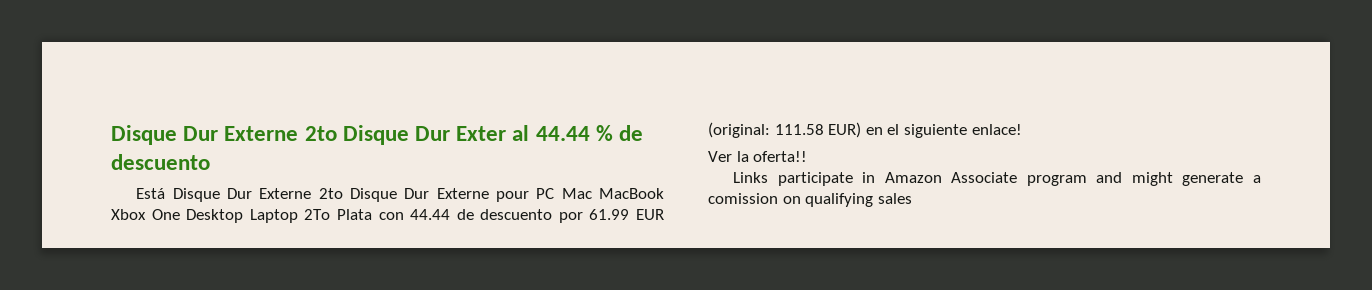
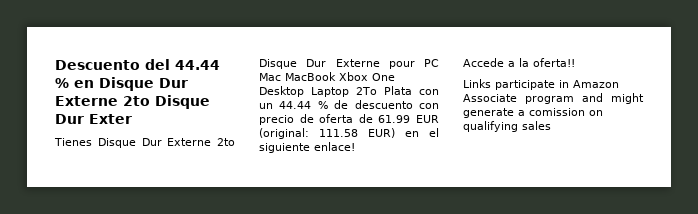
- Disque Dur Externe 2to Disque Dur Exter al 44.44 % de descuento
- Está Disque Dur Externe 2to Disque Dur Externe pour PC Mac MacBook Xbox One Desktop Laptop 2To Plata con 44.44 de descuento por 61.99 EUR (original: 111.58 EUR) en el siguiente enlace!
+ Descuento del 44.44 % en Disque Dur Externe 2to Disque Dur Exter
+ Tienes Disque Dur Externe 2to Disque Dur Externe pour PC Mac MacBook Xbox One Desktop Laptop 2To Plata con un 44.44 % de descuento con precio de oferta de 61.99 EUR (original: 111.58 EUR) en el siguiente enlace!
- Ver la oferta!!
+ Accede a la oferta!!

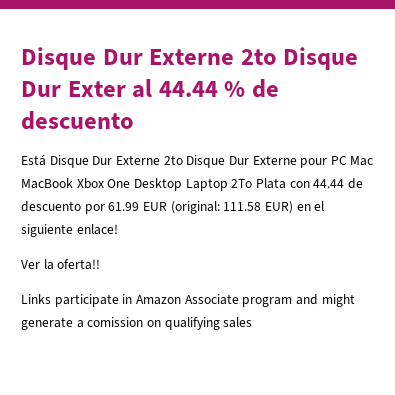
- Descuento del 44.44 % en Disque Dur Externe 2to Disque Dur Exter
- Tienes Disque Dur Externe 2to Disque Dur Externe pour PC Mac MacBook Xbox One Desktop Laptop 2To Plata con un 44.44 % de descuento con precio de oferta de 61.99 EUR (original: 111.58 EUR) en el siguiente enlace!
+ Disque Dur Externe 2to Disque Dur Exter al 44.44 % de descuento
+ Está Disque Dur Externe 2to Disque Dur Externe pour PC Mac MacBook Xbox One Desktop Laptop 2To Plata con 44.44 de descuento por 61.99 EUR (original: 111.58 EUR) en el siguiente enlace!
- Accede a la oferta!!
+ Ver la oferta!!

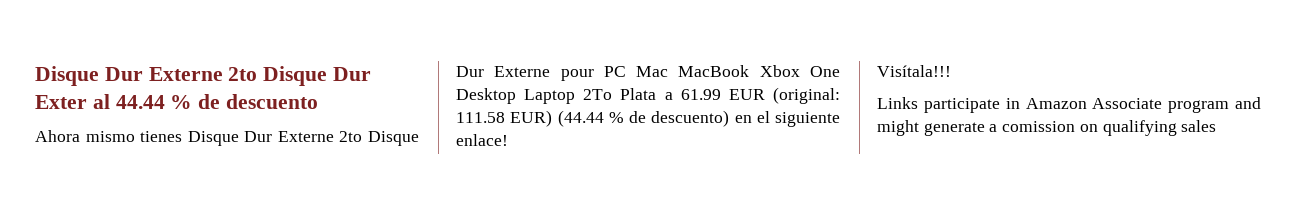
- Está Disque Dur Externe 2to Disque Dur Externe pour PC Mac MacBook Xbox One Desktop Laptop 2To Plata con 44.44 de descuento por 61.99 EUR (original: 111.58 EUR) en el siguiente enlace!
+ Ahora mismo tienes Disque Dur Externe 2to Disque Dur Externe pour PC Mac MacBook Xbox One Desktop Laptop 2To Plata a 61.99 EUR (original: 111.58 EUR) (44.44 % de descuento) en el siguiente enlace!
- Ver la oferta!!
+ Visítala!!!

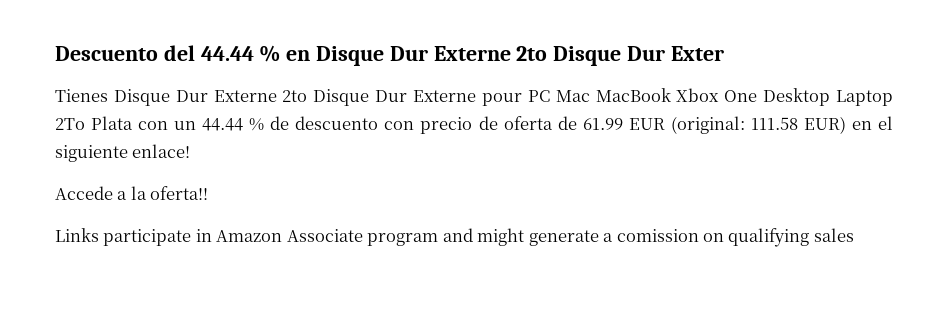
- Disque Dur Externe 2to Disque Dur Exter al 44.44 % de descuento
- Ahora mismo tienes Disque Dur Externe 2to Disque Dur Externe pour PC Mac MacBook Xbox One Desktop Laptop 2To Plata a 61.99 EUR (original: 111.58 EUR) (44.44 % de descuento) en el siguiente enlace!
+ Descuento del 44.44 % en Disque Dur Externe 2to Disque Dur Exter
+ Tienes Disque Dur Externe 2to Disque Dur Externe pour PC Mac MacBook Xbox One Desktop Laptop 2To Plata con un 44.44 % de descuento con precio de oferta de 61.99 EUR (original: 111.58 EUR) en el siguiente enlace!
- Visítala!!!
+ Accede a la oferta!!

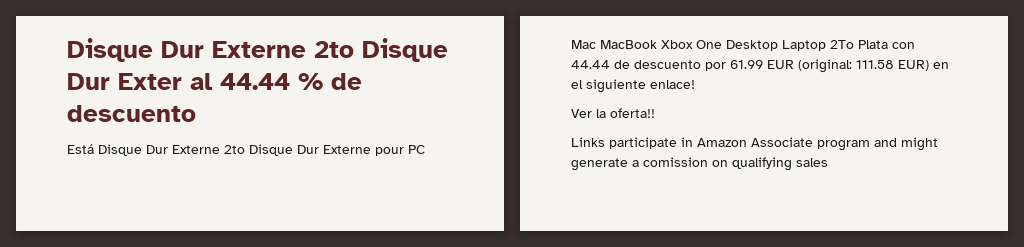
- Descuento del 44.44 % en Disque Dur Externe 2to Disque Dur Exter
- Tienes Disque Dur Externe 2to Disque Dur Externe pour PC Mac MacBook Xbox One Desktop Laptop 2To Plata con un 44.44 % de descuento con precio de oferta de 61.99 EUR (original: 111.58 EUR) en el siguiente enlace!
+ Disque Dur Externe 2to Disque Dur Exter al 44.44 % de descuento
+ Está Disque Dur Externe 2to Disque Dur Externe pour PC Mac MacBook Xbox One Desktop Laptop 2To Plata con 44.44 de descuento por 61.99 EUR (original: 111.58 EUR) en el siguiente enlace!
- Accede a la oferta!!
+ Ver la oferta!!

